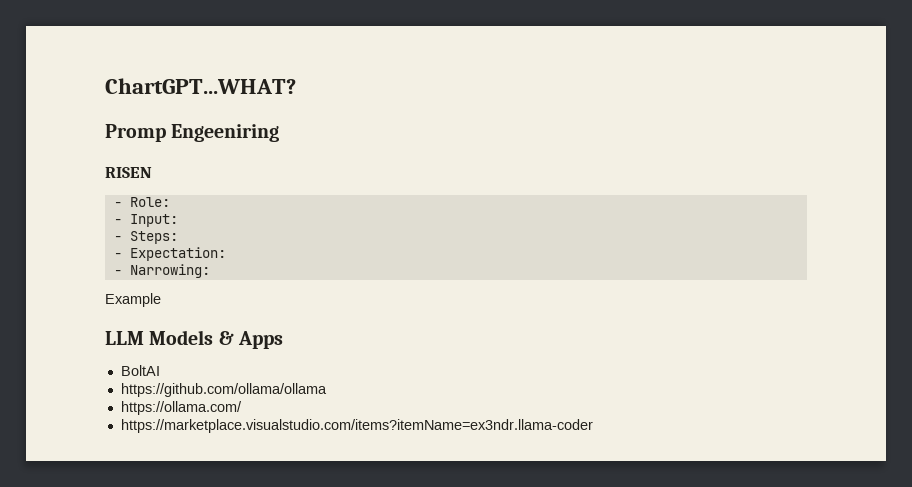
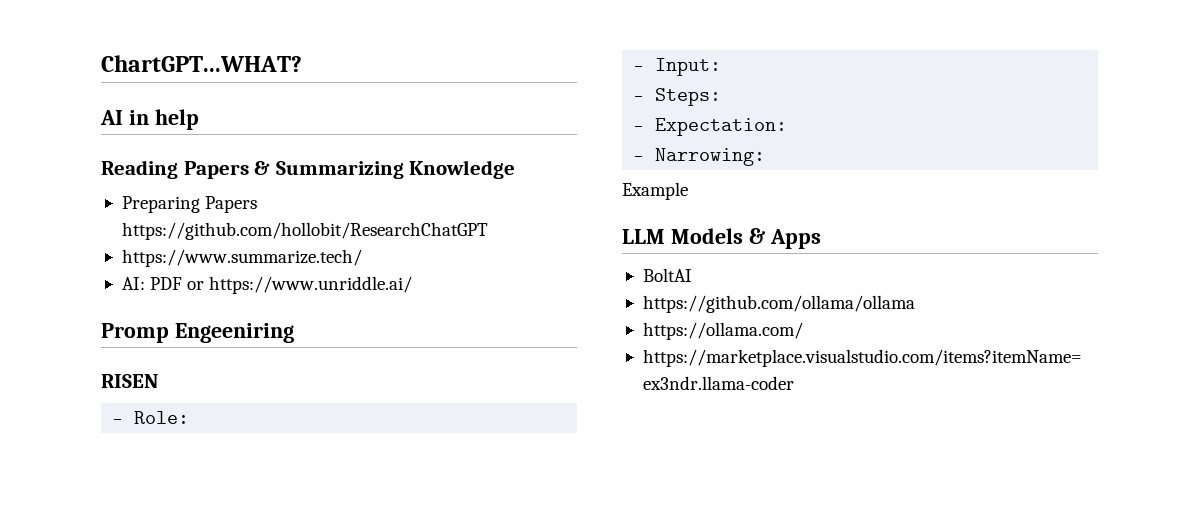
+ AI in help
+ Reading Papers & Summarizing Knowledge
+ Preparing Papers https://github.com/hollobit/ResearchChatGPT
+ https://www.summarize.tech/
+ AI: PDF or https://www.unriddle.ai/

